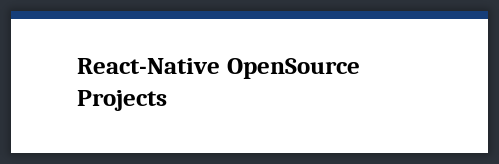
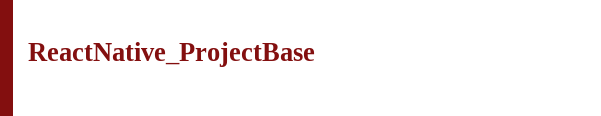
- React-Native OpenSource Projects
+ ReactNative_ProjectBase

